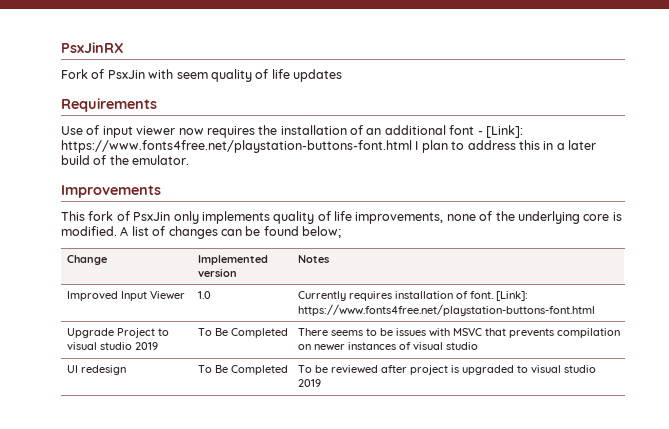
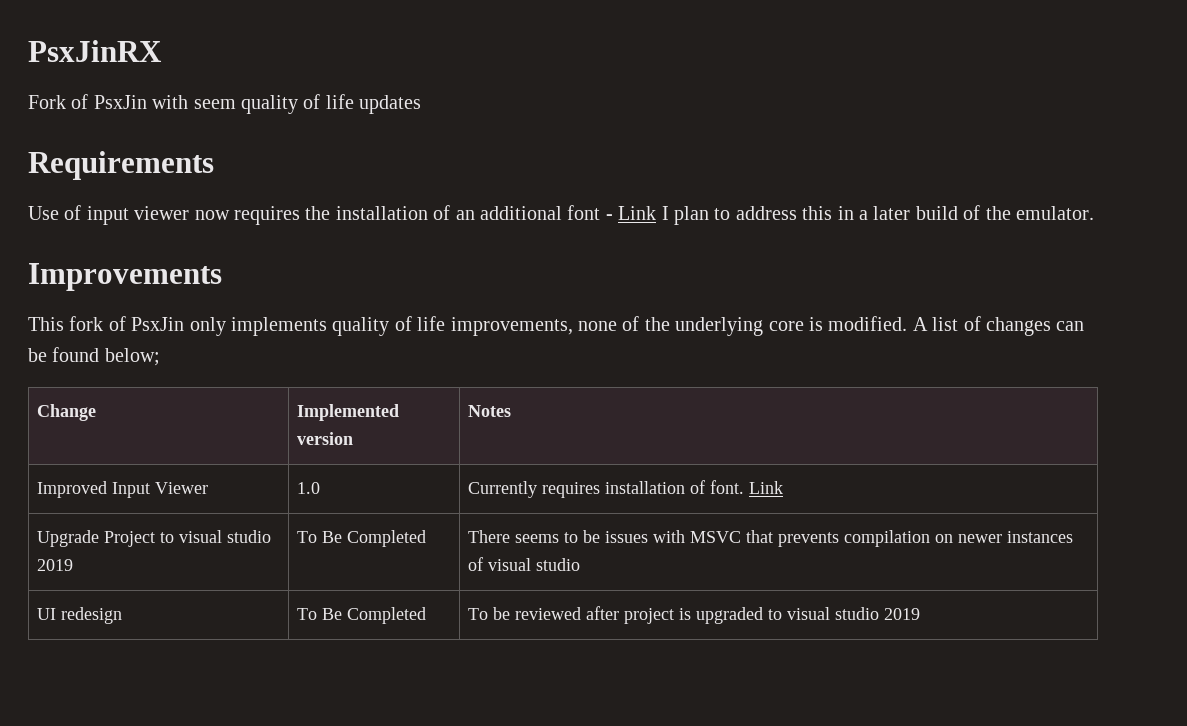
- Use of input viewer now requires the installation of an additional font - [Link]: https://www.fonts4free.net/playstation-buttons-font.html I plan to address this in a later build of the emulator.
+ Use of input viewer now requires the installation of an additional font - Link I plan to address this in a later build of the emulator.
- Improved Input Viewer | 1.0 | Currently requires installation of font. [Link]: https://www.fonts4free.net/playstation-buttons-font.html
+ Improved Input Viewer | 1.0 | Currently requires installation of font. Link

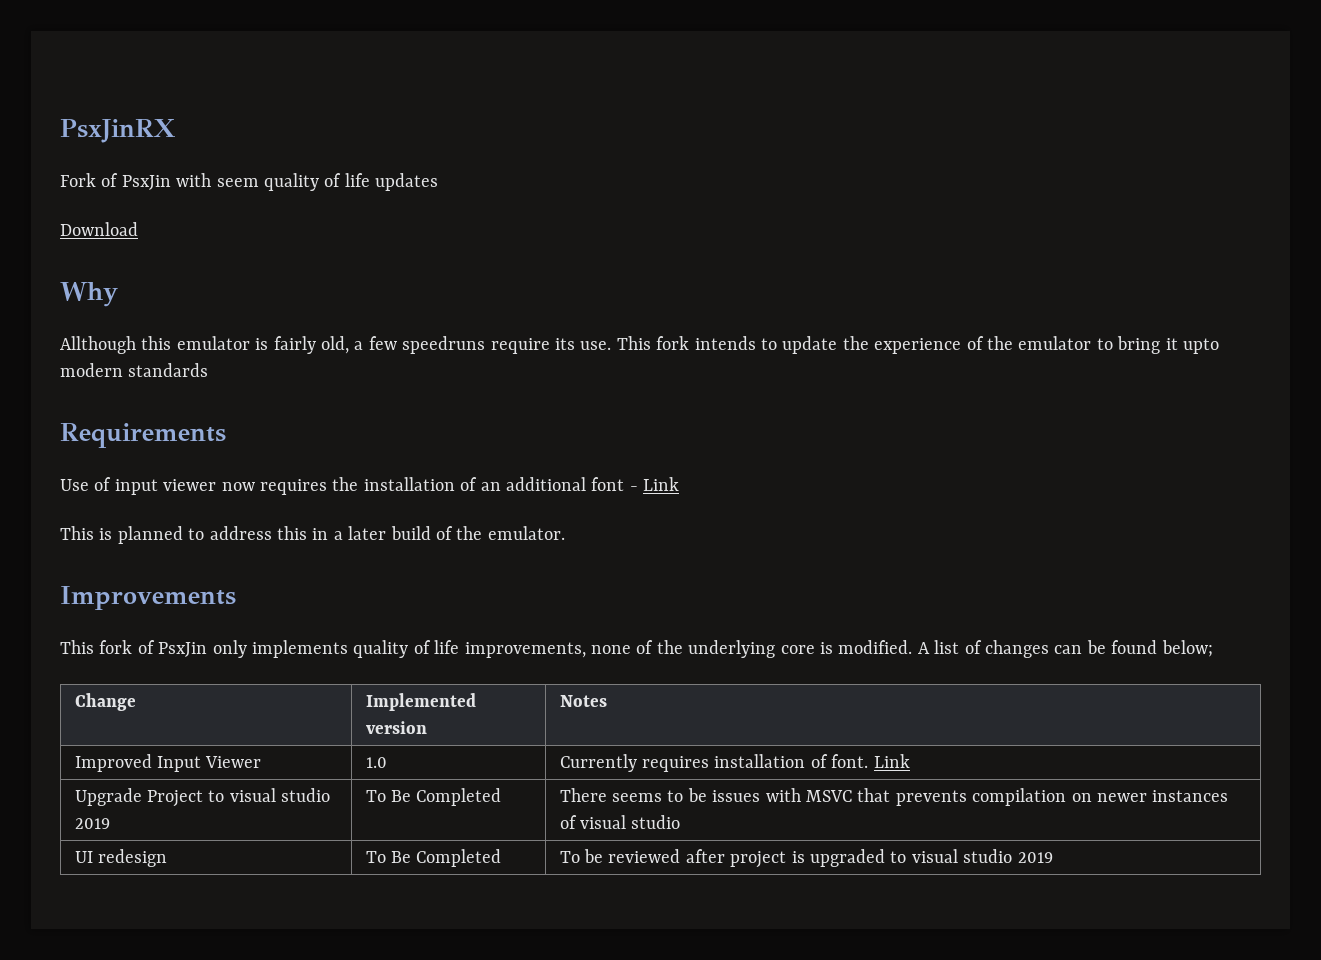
+ Download
+ Why
+ Allthough this emulator is fairly old, a few speedruns require its use. This fork intends to update the experience of the emulator to bring it upto modern standards
- Use of input viewer now requires the installation of an additional font - Link I plan to address this in a later build of the emulator.
+ Use of input viewer now requires the installation of an additional font - Link
+ This is planned to address this in a later build of the emulator.

